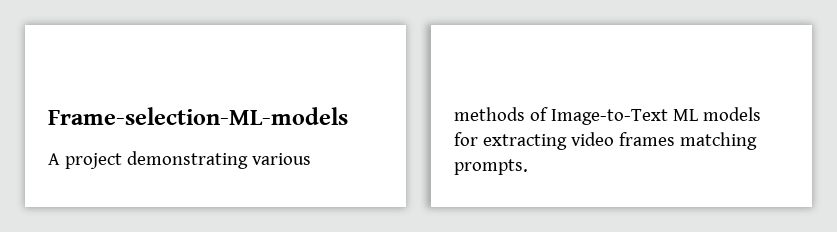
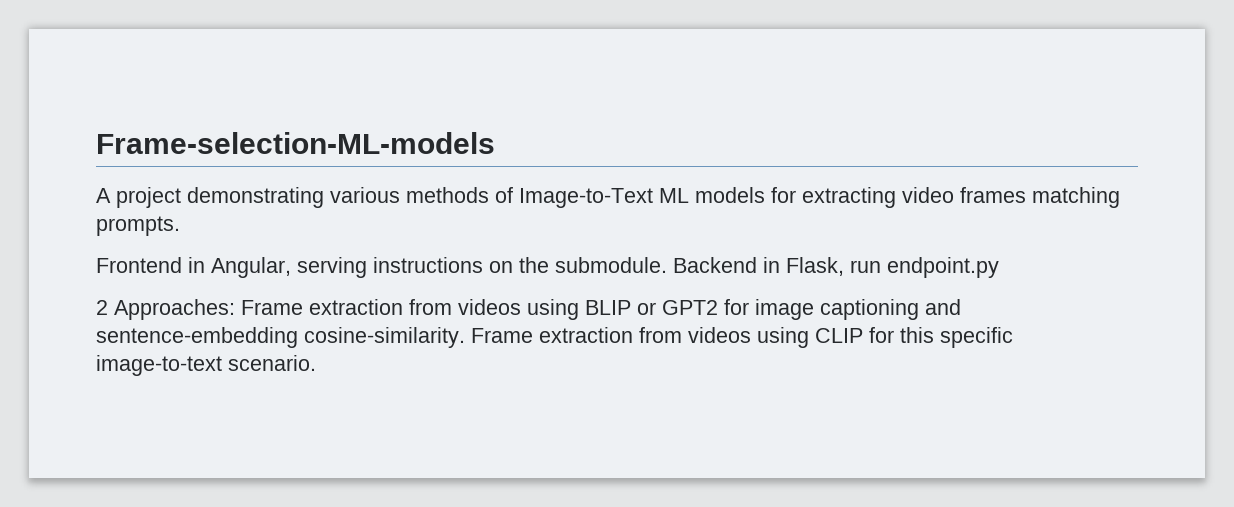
+ Frontend in Angular, serving instructions on the submodule. Backend in Flask, run endpoint.py
+ 2 Approaches: Frame extraction from videos using BLIP or GPT2 for image captioning and sentence-embedding cosine-similarity. Frame extraction from videos using CLIP for this specific image-to-text scenario.

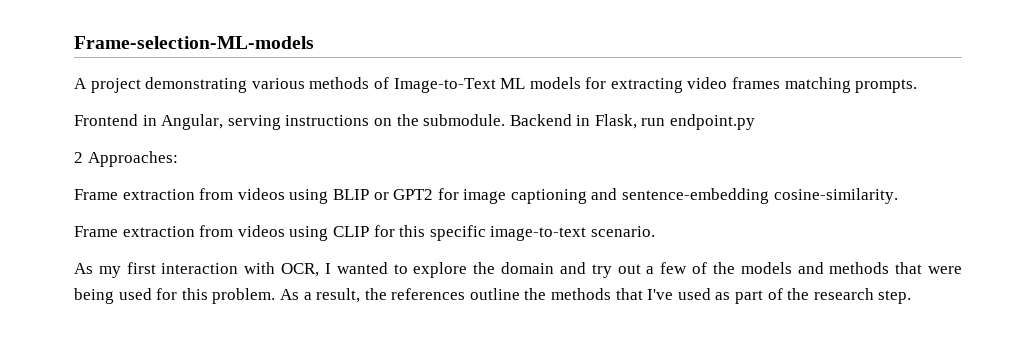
- 2 Approaches: Frame extraction from videos using BLIP or GPT2 for image captioning and sentence-embedding cosine-similarity. Frame extraction from videos using CLIP for this specific image-to-text scenario.
+ 2 Approaches:
+ Frame extraction from videos using BLIP or GPT2 for image captioning and sentence-embedding cosine-similarity.
+ Frame extraction from videos using CLIP for this specific image-to-text scenario.
+ As my first interaction with OCR, I wanted to explore the domain and try out a few of the models and methods that were being used for this problem. As a result, the references outline the methods that I've used as part of the research step.

